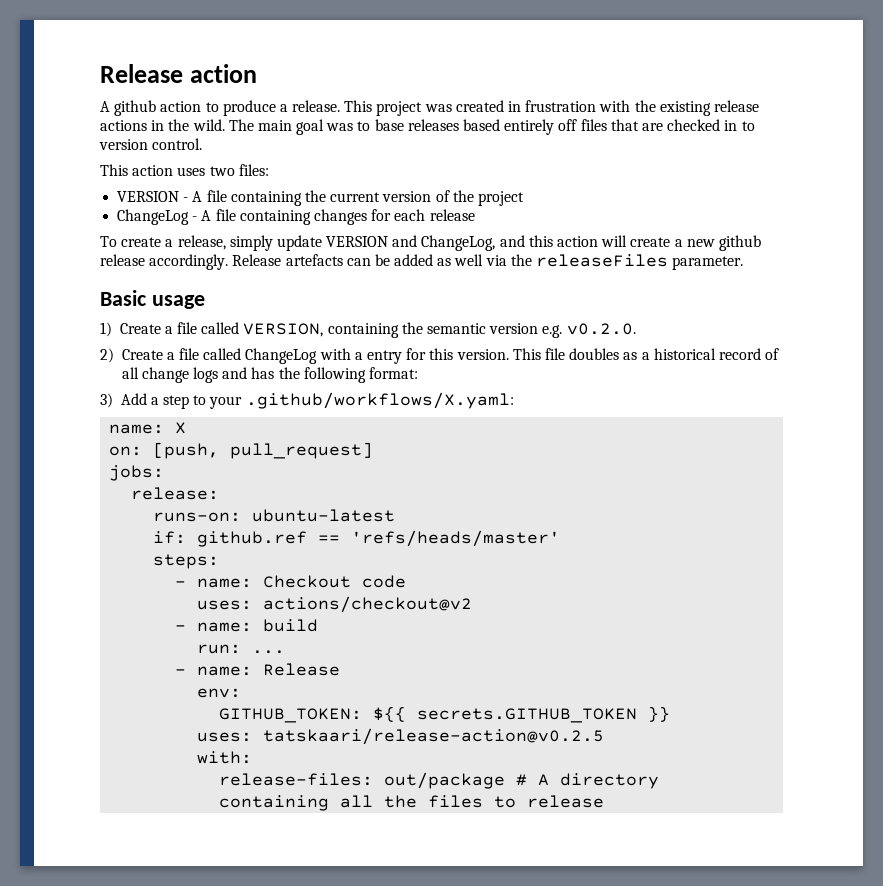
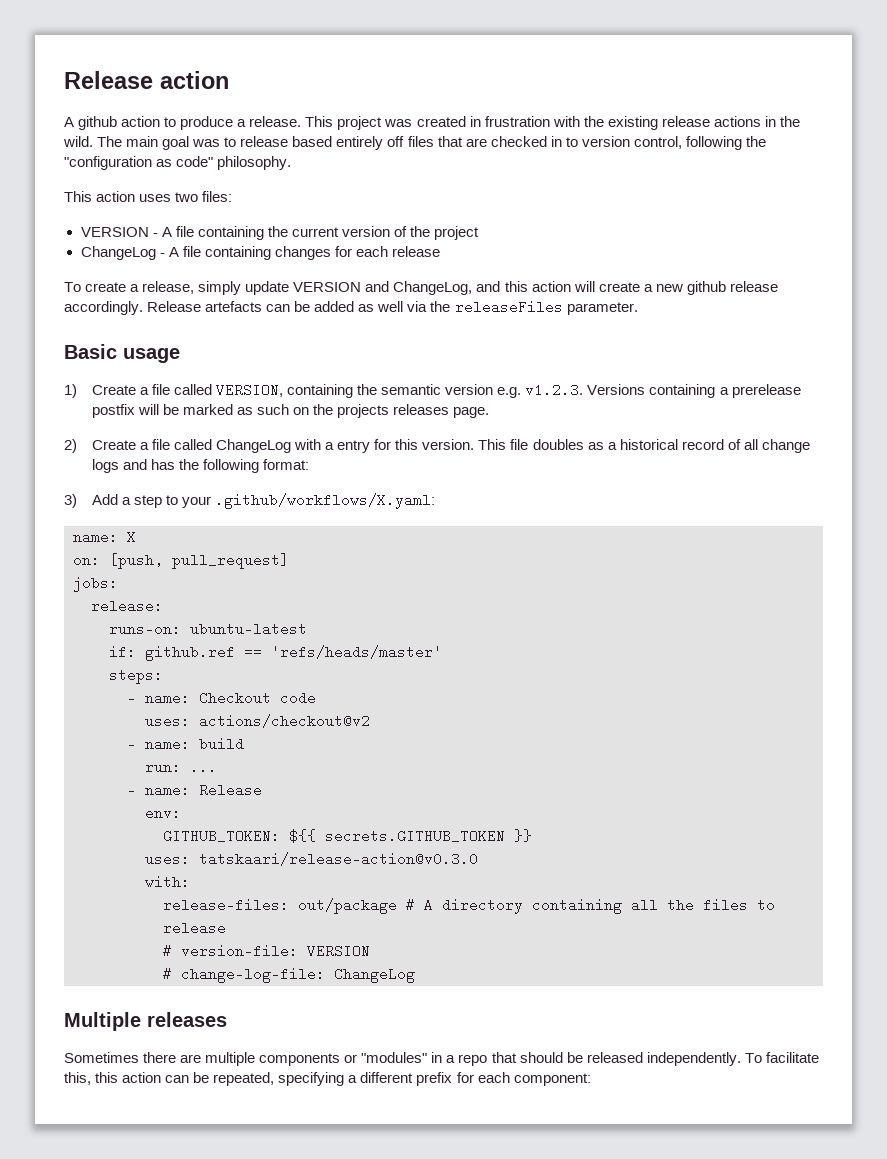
- The main goal was to base releases based entirely off files that are checked in to version control.
+ The main goal was to release based entirely off files that are checked in to version control, following the "configuration as code" philosophy.
- 1) Create a file called VERSION, containing the semantic version e.g. v0.2.0.
+ 1) Create a file called VERSION, containing the semantic version e.g. v1.2.3. Versions containing a prerelease postfix will be marked as such on the projects releases page.
- uses: tatskaari/release-action@v0.2.5
+ uses: tatskaari/release-action@v0.3.0
+ # version-file: VERSION
+ # change-log-file: ChangeLog
+ Multiple releases
+ Sometimes there are multiple components or "modules" in a repo that should be released independently. To facilitate this, this action can be repeated, specifying a different prefix for each component:

